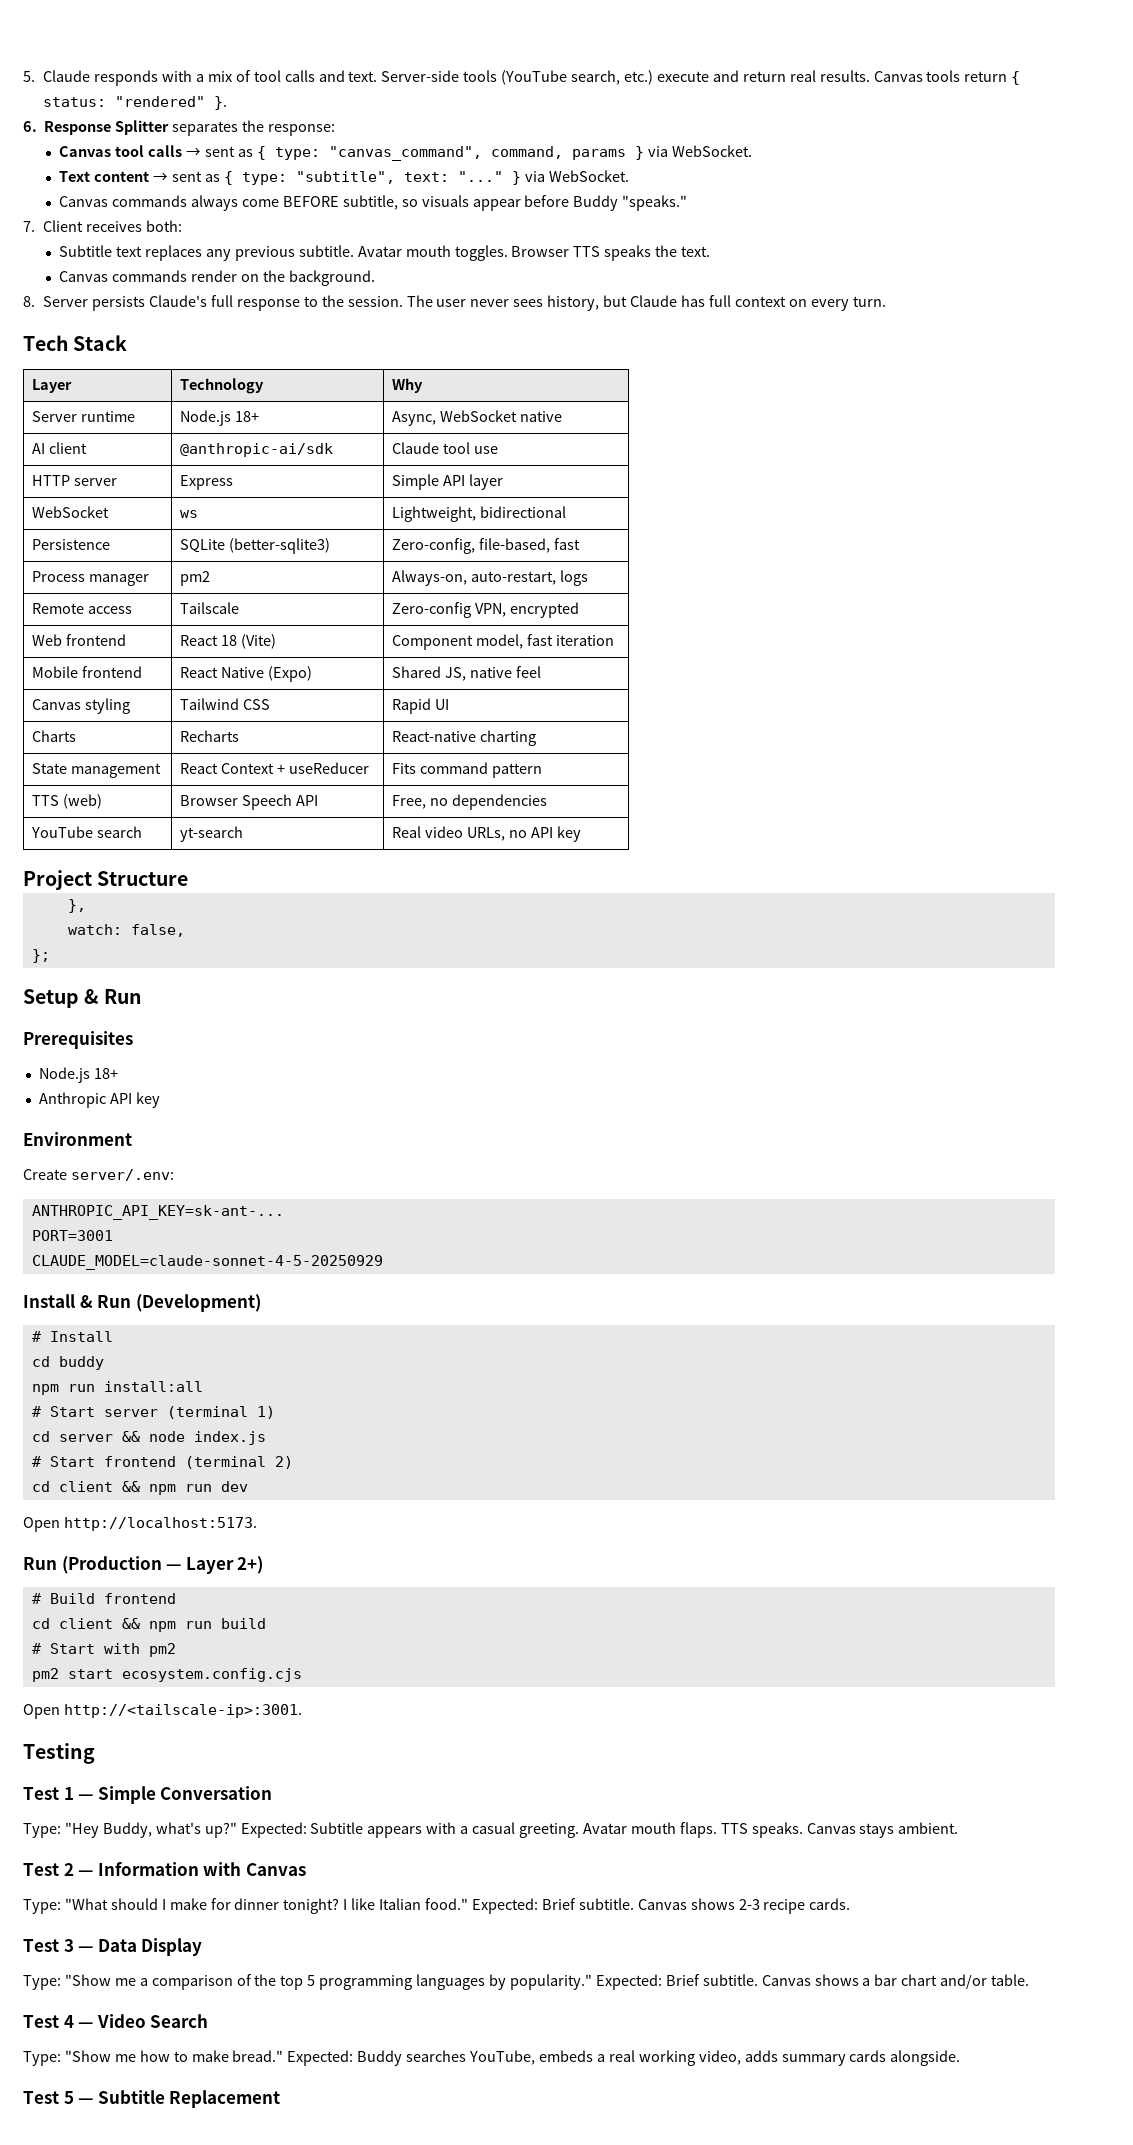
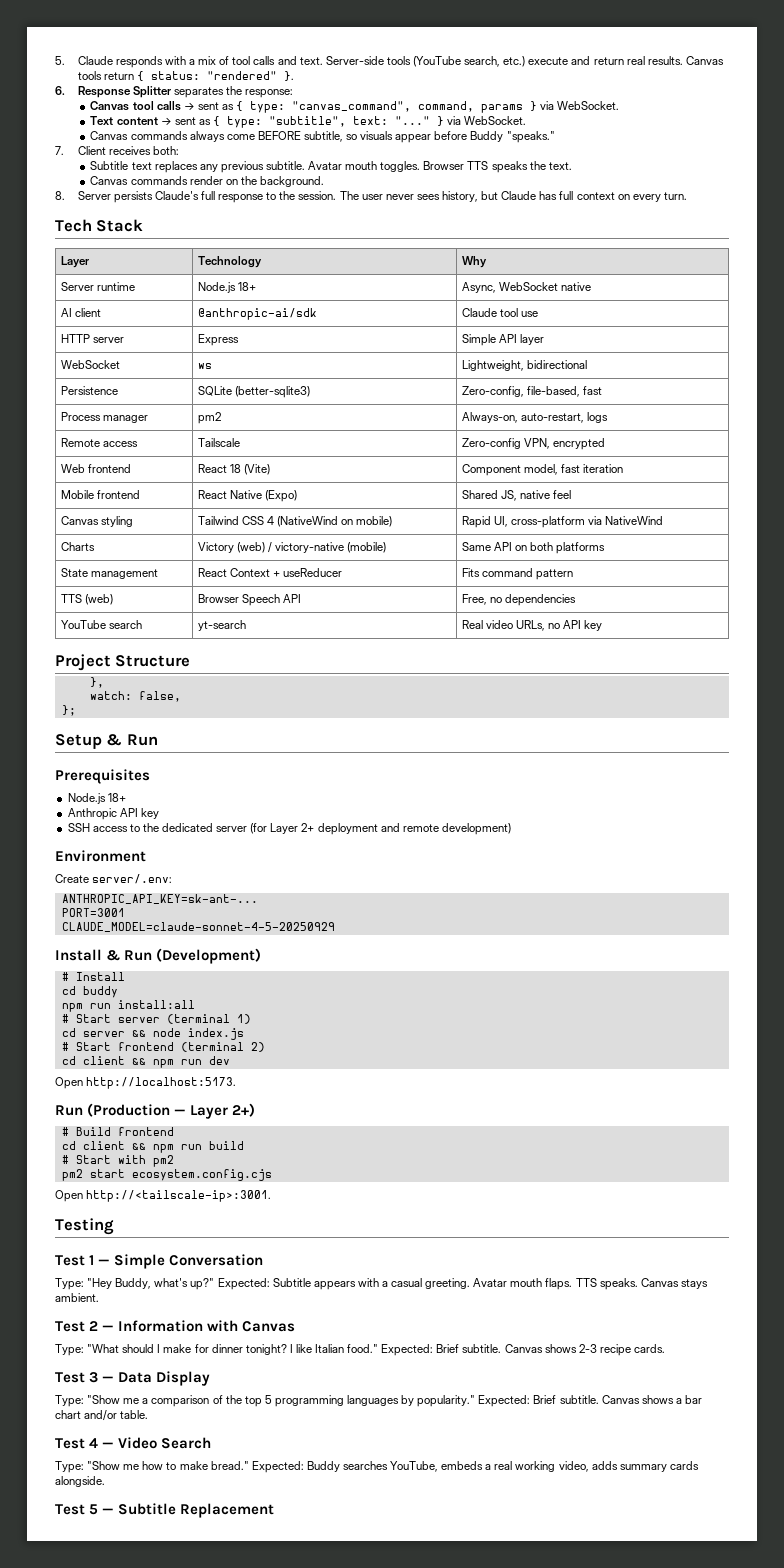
- Canvas styling | Tailwind CSS | Rapid UI
- Charts | Recharts | React-native charting
+ Canvas styling | Tailwind CSS 4 (NativeWind on mobile) | Rapid UI, cross-platform via NativeWind
+ Charts | Victory (web) / victory-native (mobile) | Same API on both platforms
+ SSH access to the dedicated server (for Layer 2+ deployment and remote development)

